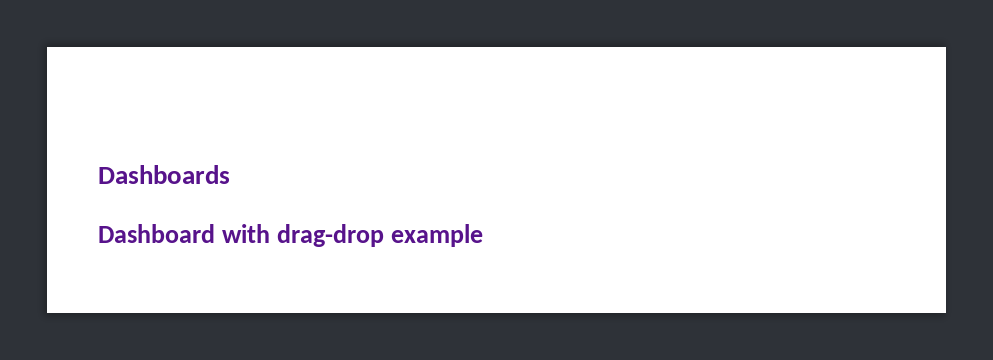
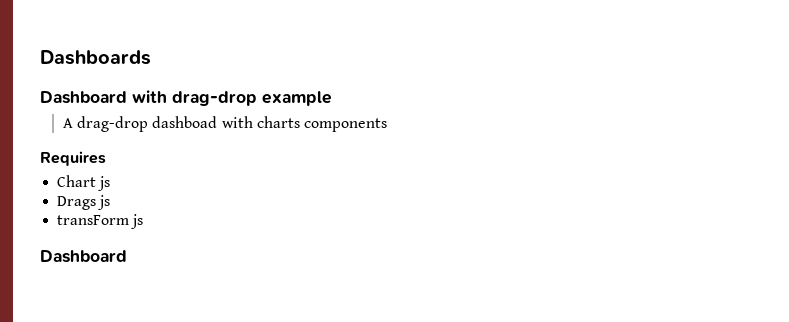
+ A drag-drop dashboad with charts components
+ Requires
+ Chart js
+ Drags js
+ transForm js
+ Dashboard

